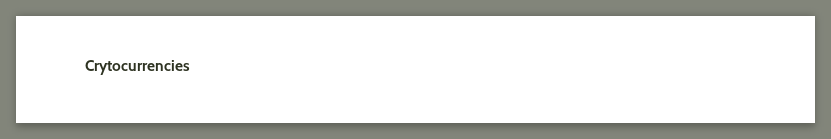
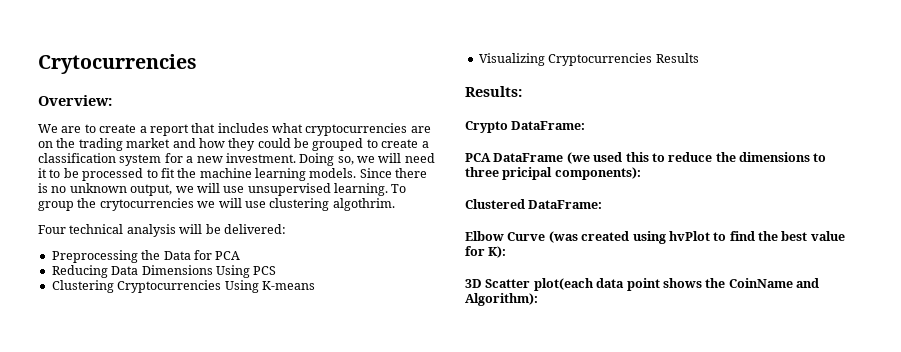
+ Overview:
+ We are to create a report that includes what cryptocurrencies are on the trading market and how they could be grouped to create a classification system for a new investment. Doing so, we will need it to be processed to fit the machine learning models. Since there is no unknown output, we will use unsupervised learning. To group the crytocurrencies we will use clustering algothrim.
+ Four technical analysis will be delivered:
+ Preprocessing the Data for PCA
+ Reducing Data Dimensions Using PCS
+ Clustering Cryptocurrencies Using K-means
+ Visualizing Cryptocurrencies Results
+ Results:
+ Crypto DataFrame:
+ PCA DataFrame (we used this to reduce the dimensions to three pricipal components):
+ Clustered DataFrame:
+ Elbow Curve (was created using hvPlot to find the best value for K):
+ 3D Scatter plot(each data point shows the CoinName and Algorithm):

